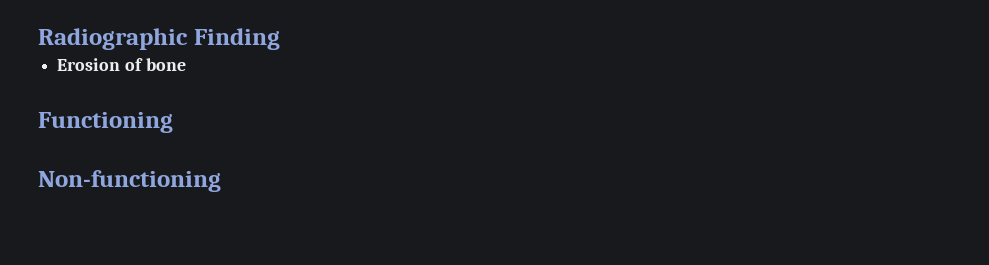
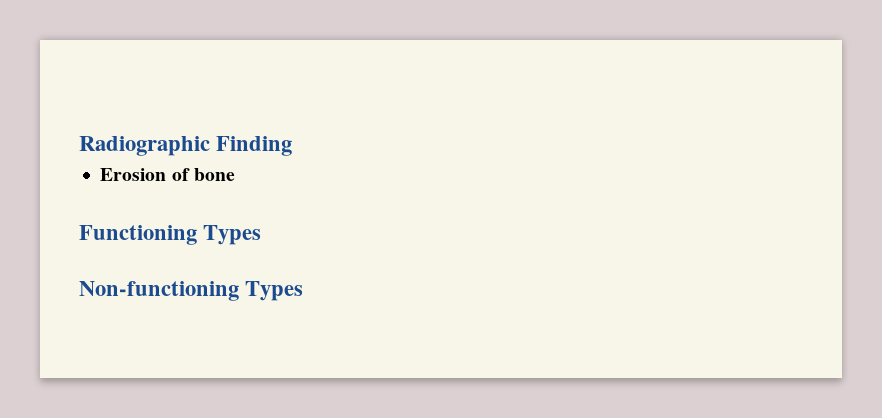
- Functioning
+ Functioning Types
- Non-functioning
+ Non-functioning Types

